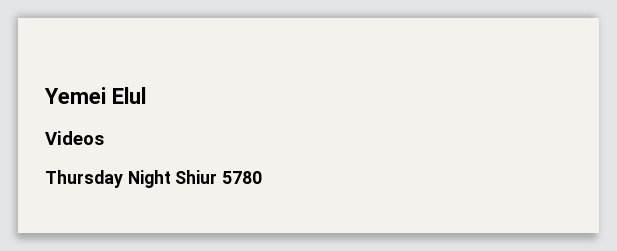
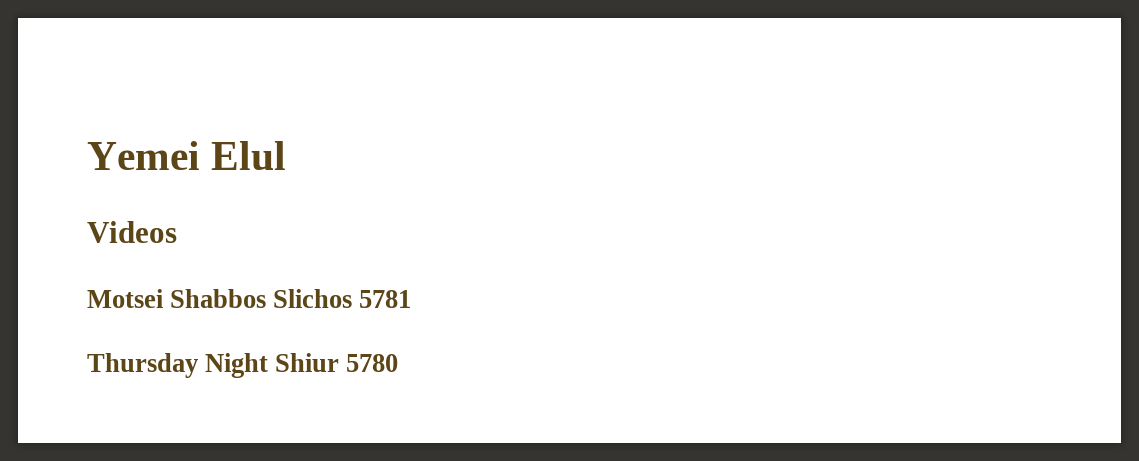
+ Motsei Shabbos Slichos 5781

